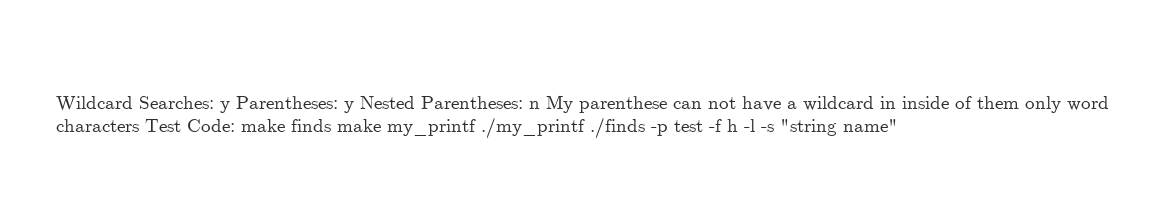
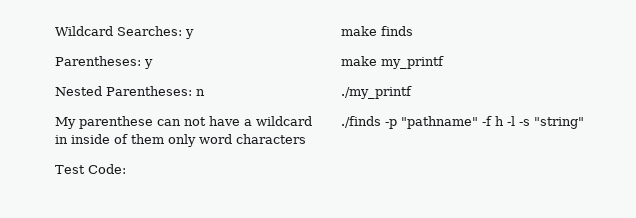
- Wildcard Searches: y Parentheses: y Nested Parentheses: n My parenthese can not have a wildcard in inside of them only word characters Test Code: make finds make my_printf ./my_printf ./finds -p test -f h -l -s "string name"
+ Wildcard Searches: y
+ Parentheses: y
+ Nested Parentheses: n
+ My parenthese can not have a wildcard in inside of them only word characters
+ Test Code:
+ make finds
+ make my_printf
+ ./my_printf
+ ./finds -p "pathname" -f h -l -s "string"

